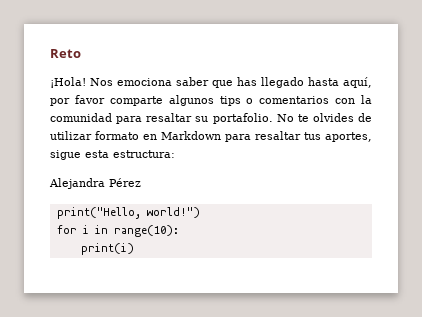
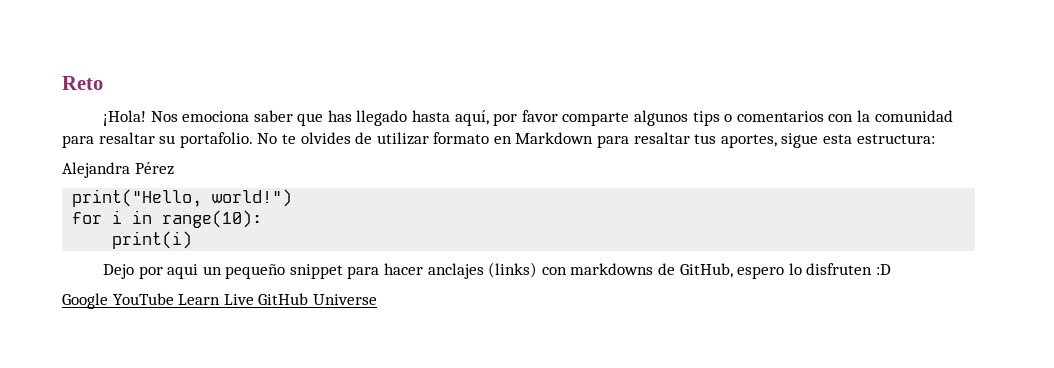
+ Dejo por aqui un pequeño snippet para hacer anclajes (links) con markdowns de GitHub, espero lo disfruten :D
+ Google YouTube Learn Live GitHub Universe

